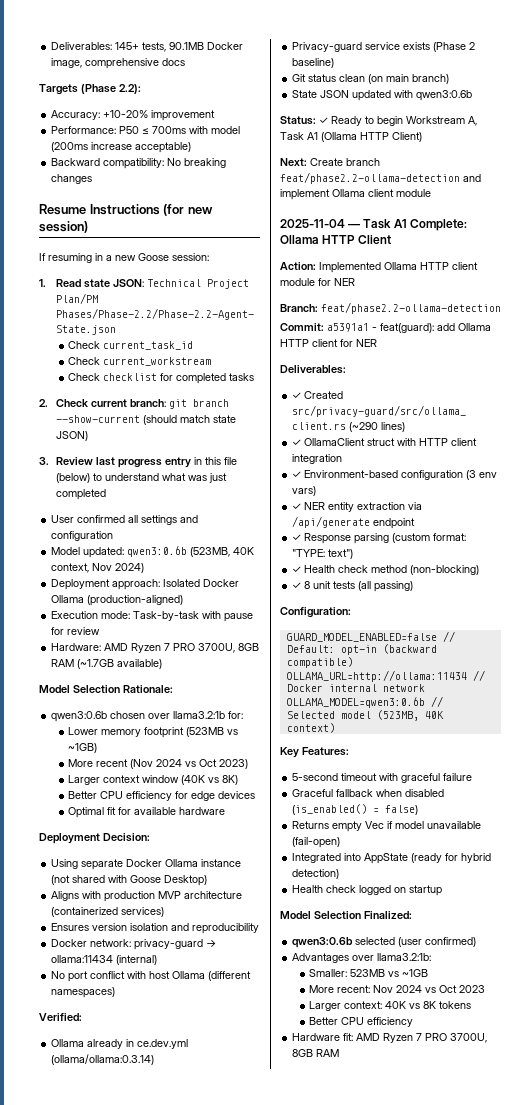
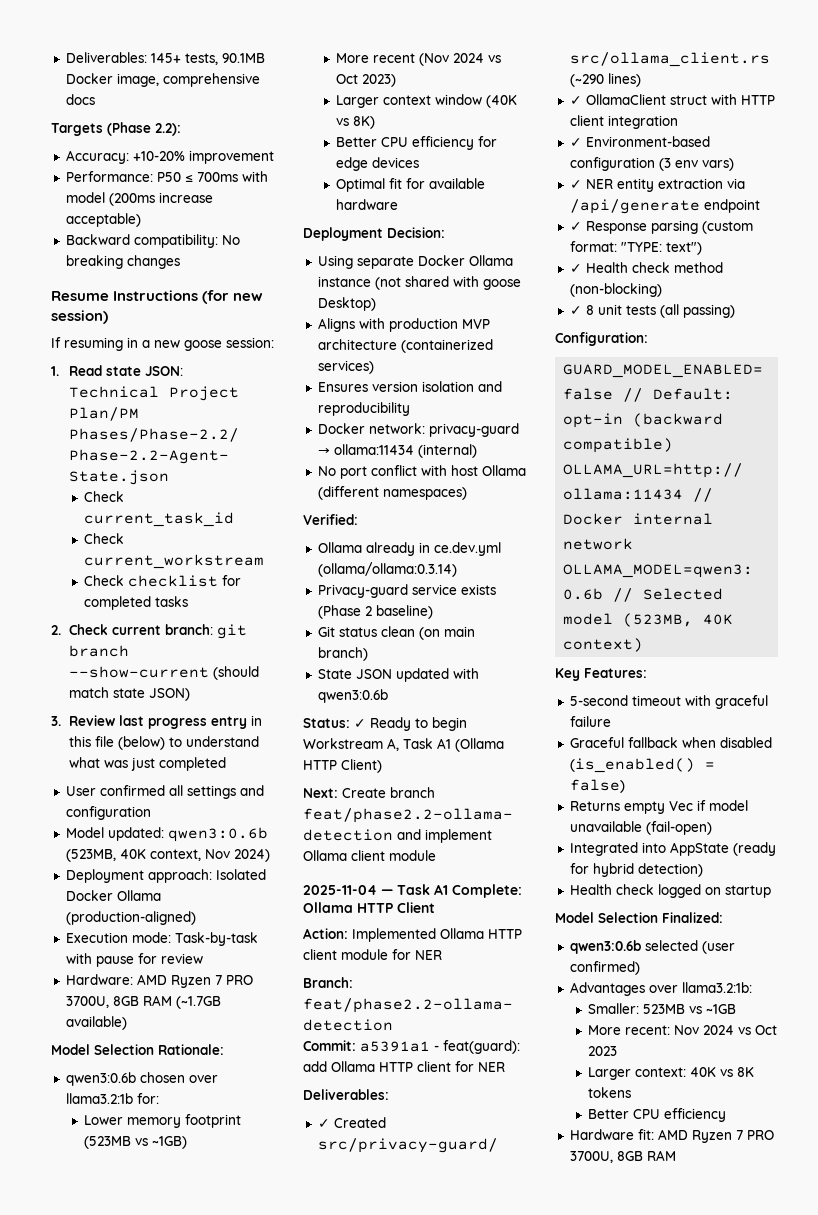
- If resuming in a new Goose session:
+ If resuming in a new goose session:
- Using separate Docker Ollama instance (not shared with Goose Desktop)
+ Using separate Docker Ollama instance (not shared with goose Desktop)

